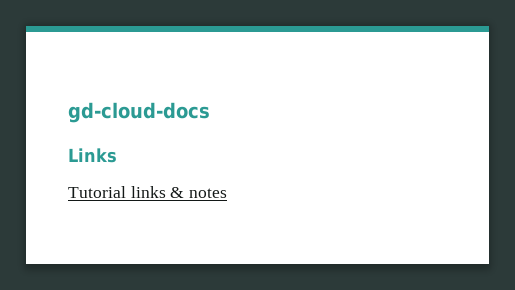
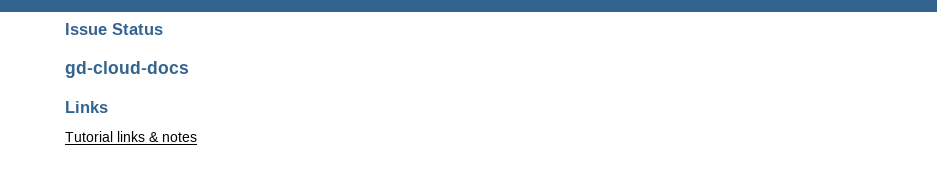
+ Issue Status

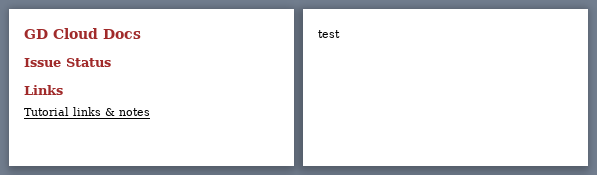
+ GD Cloud Docs
- gd-cloud-docs
+ test

